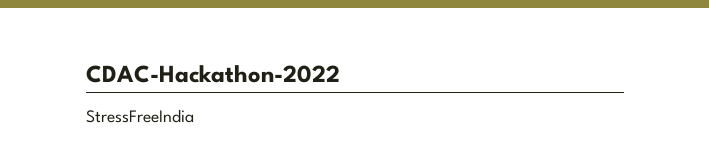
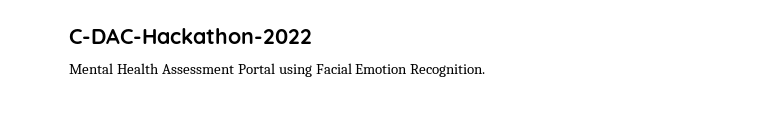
- CDAC-Hackathon-2022
- StressFreeIndia
+ C-DAC-Hackathon-2022
+ Mental Health Assessment Portal using Facial Emotion Recognition.

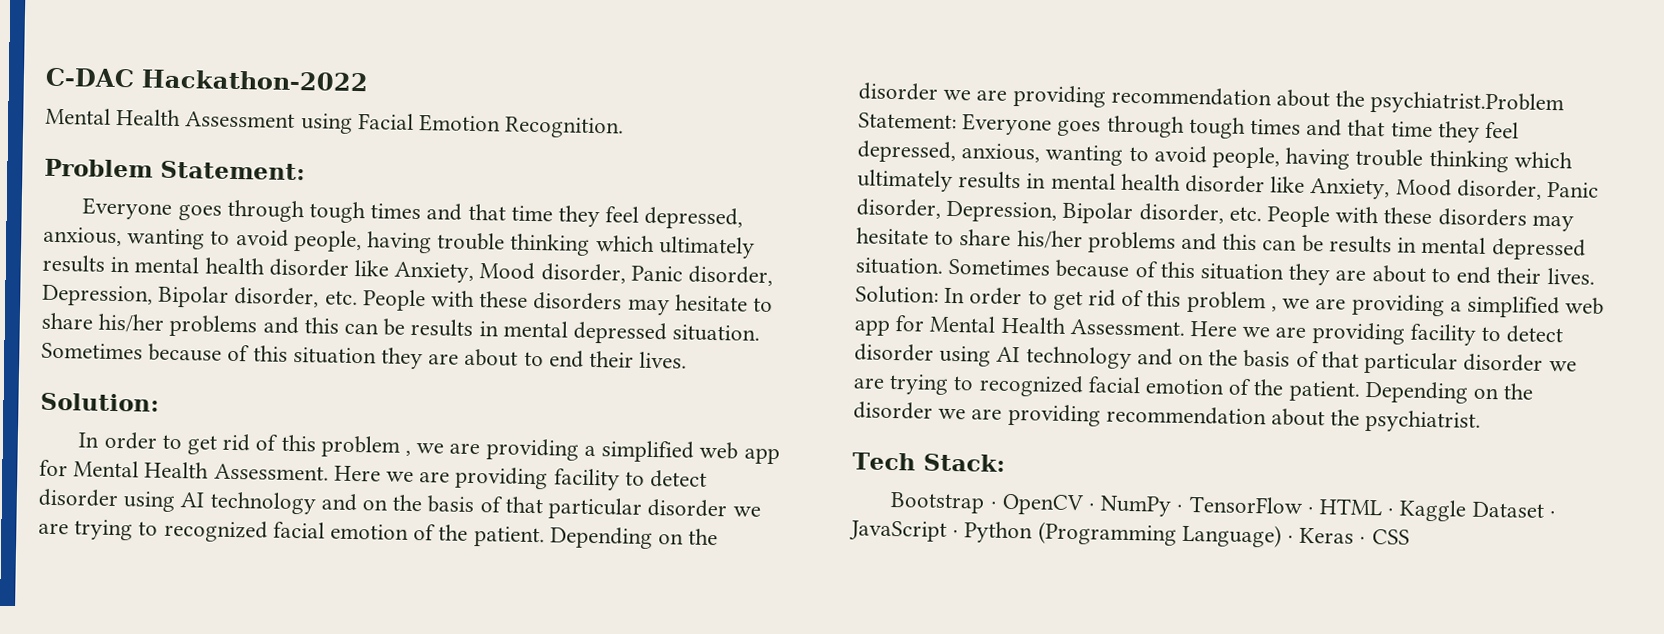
- C-DAC-Hackathon-2022
+ C-DAC Hackathon-2022
- Mental Health Assessment Portal using Facial Emotion Recognition.
+ Mental Health Assessment using Facial Emotion Recognition.
+ Problem Statement:
+ Everyone goes through tough times and that time they feel depressed, anxious, wanting to avoid people, having trouble thinking which ultimately results in mental health disorder like Anxiety, Mood disorder, Panic disorder, Depression, Bipolar disorder, etc. People with these disorders may hesitate to share his/her problems and this can be results in mental depressed situation. Sometimes because of this situation they are about to end their lives.
+ Solution:
+ In order to get rid of this problem , we are providing a simplified web app for Mental Health Assessment. Here we are providing facility to detect disorder using AI technology and on the basis of that particular disorder we are trying to recognized facial emotion of the patient. Depending on the disorder we are providing recommendation about the psychiatrist.Problem Statement: Everyone goes through tough times and that time they feel depressed, anxious, wanting to avoid people, having trouble thinking which ultimately results in mental health disorder like Anxiety, Mood disorder, Panic disorder, Depression, Bipolar disorder, etc. People with these disorders may hesitate to share his/her problems and this can be results in mental depressed situation. Sometimes because of this situation they are about to end their lives. Solution: In order to get rid of this problem , we are providing a simplified web app for Mental Health Assessment. Here we are providing facility to detect disorder using AI technology and on the basis of that particular disorder we are trying to recognized facial emotion of the patient. Depending on the disorder we are providing recommendation about the psychiatrist.
+ Tech Stack:
+ Bootstrap · OpenCV · NumPy · TensorFlow · HTML · Kaggle Dataset · JavaScript · Python (Programming Language) · Keras · CSS

